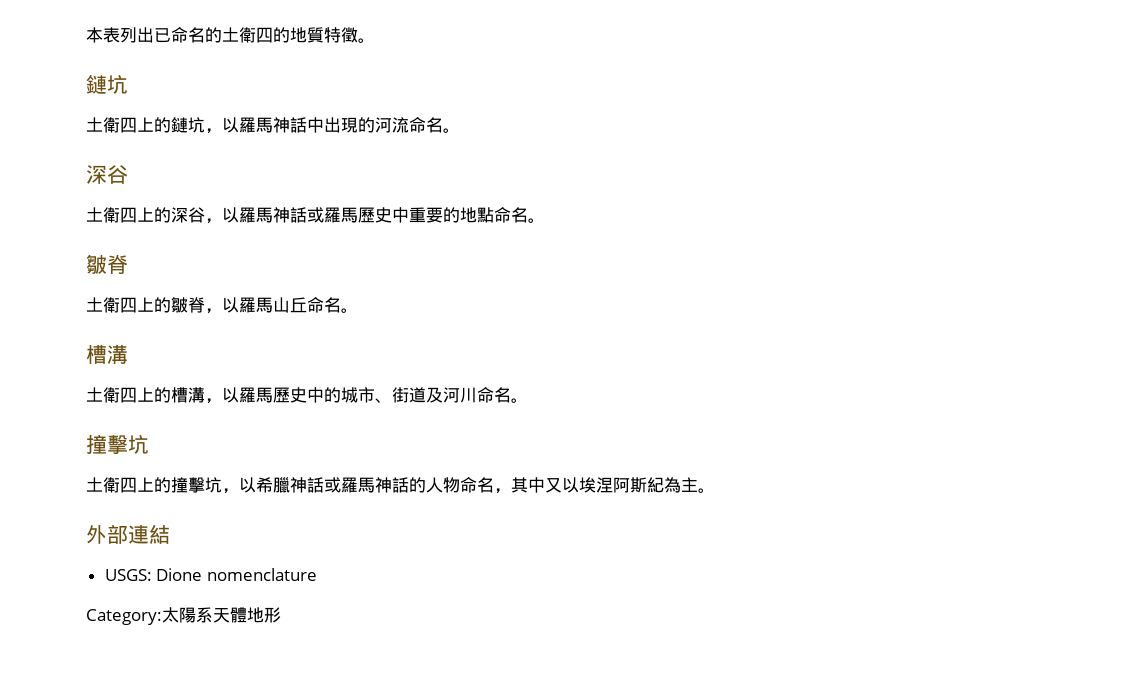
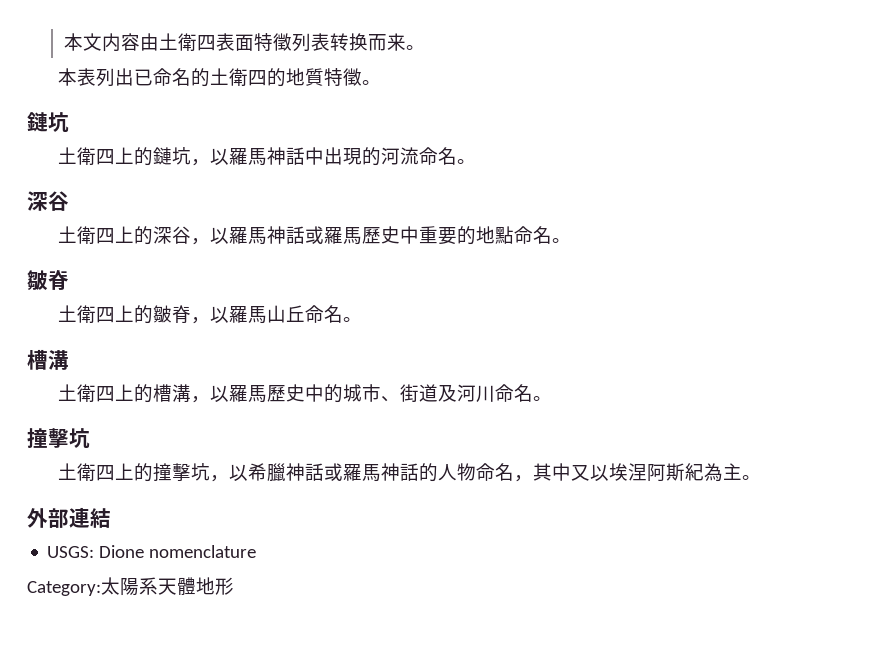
+ 本文内容由土衛四表面特徵列表转换而来。

